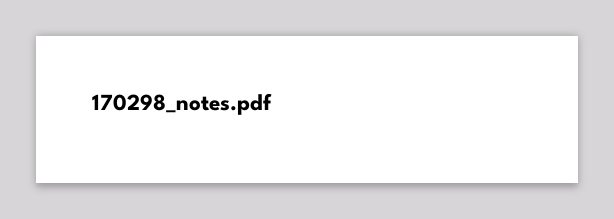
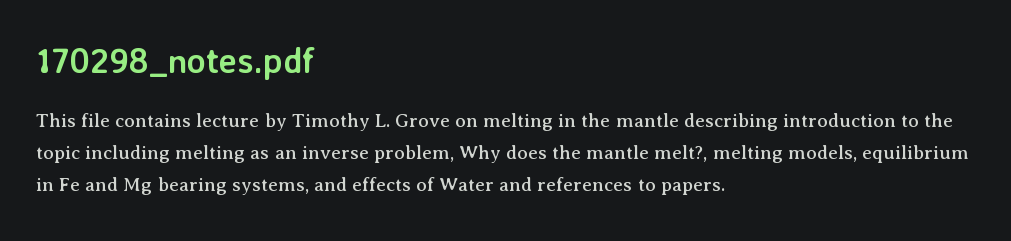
+ This file contains lecture by Timothy L. Grove on melting in the mantle describing introduction to the topic including melting as an inverse problem, Why does the mantle melt?, melting models, equilibrium in Fe and Mg bearing systems, and effects of Water and references to papers.

